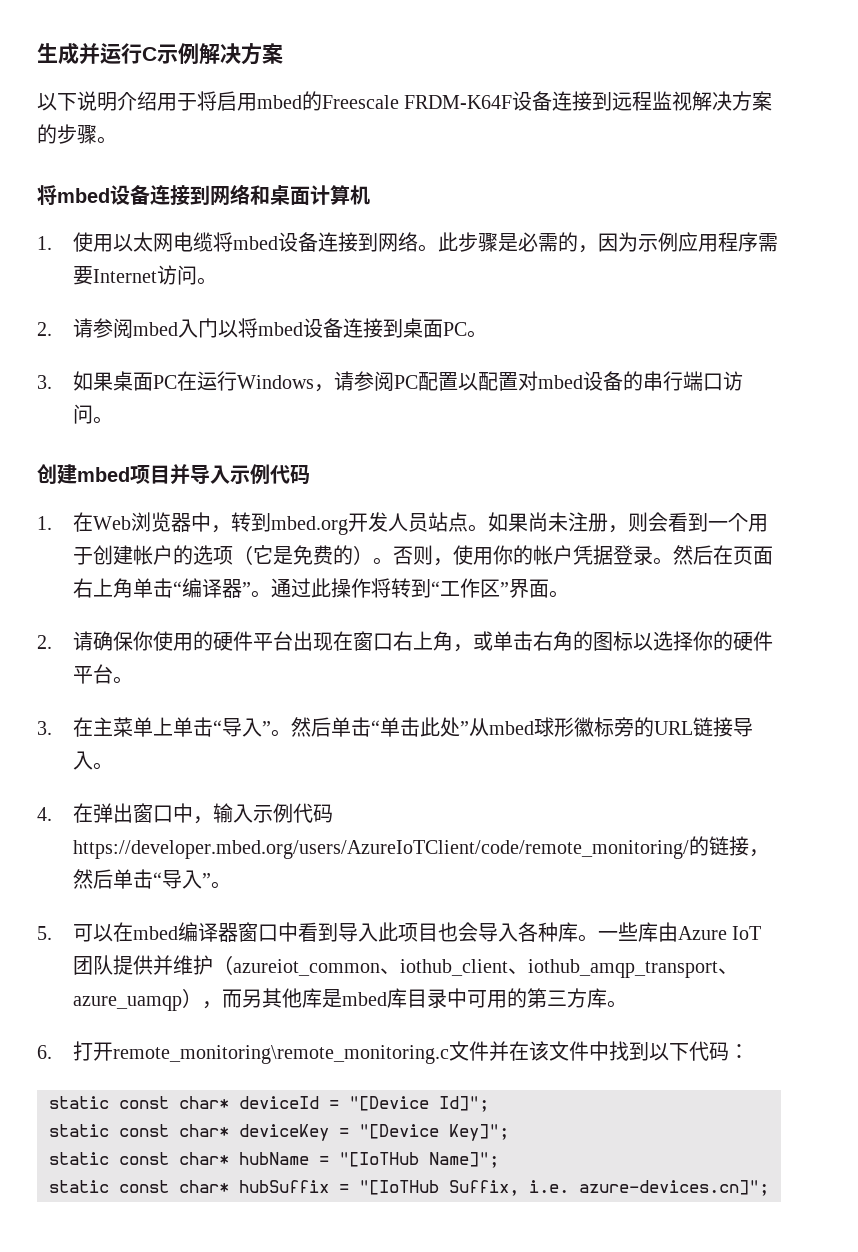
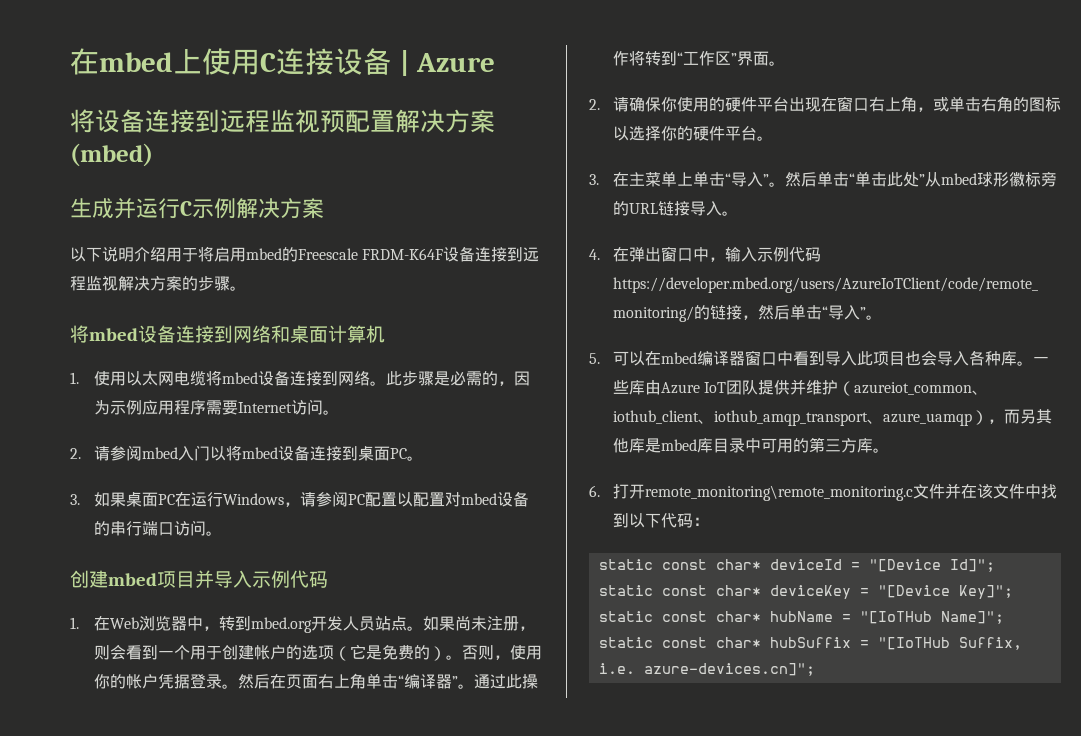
+ 在mbed上使用C连接设备 | Azure
+ 将设备连接到远程监视预配置解决方案(mbed)

